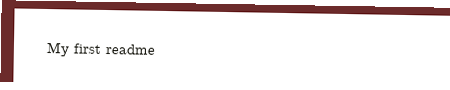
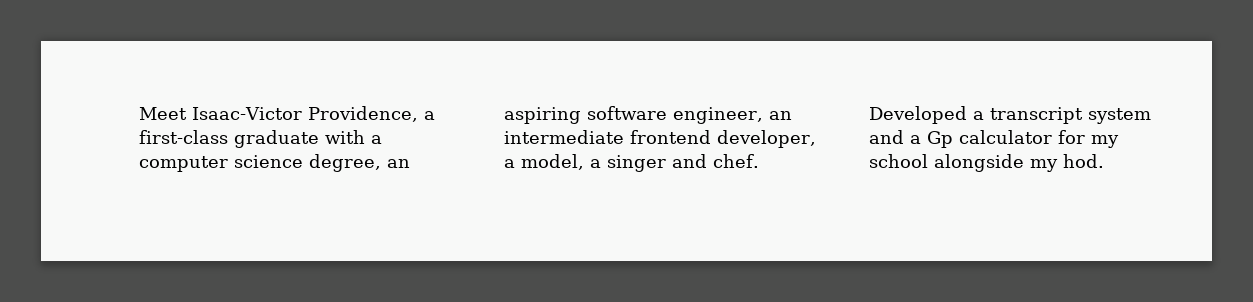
- My first readme
+ Meet Isaac-Victor Providence, a first-class graduate with a computer science degree, an aspiring software engineer, an intermediate frontend developer, a model, a singer and chef. Developed a transcript system and a Gp calculator for my school alongside my hod.

